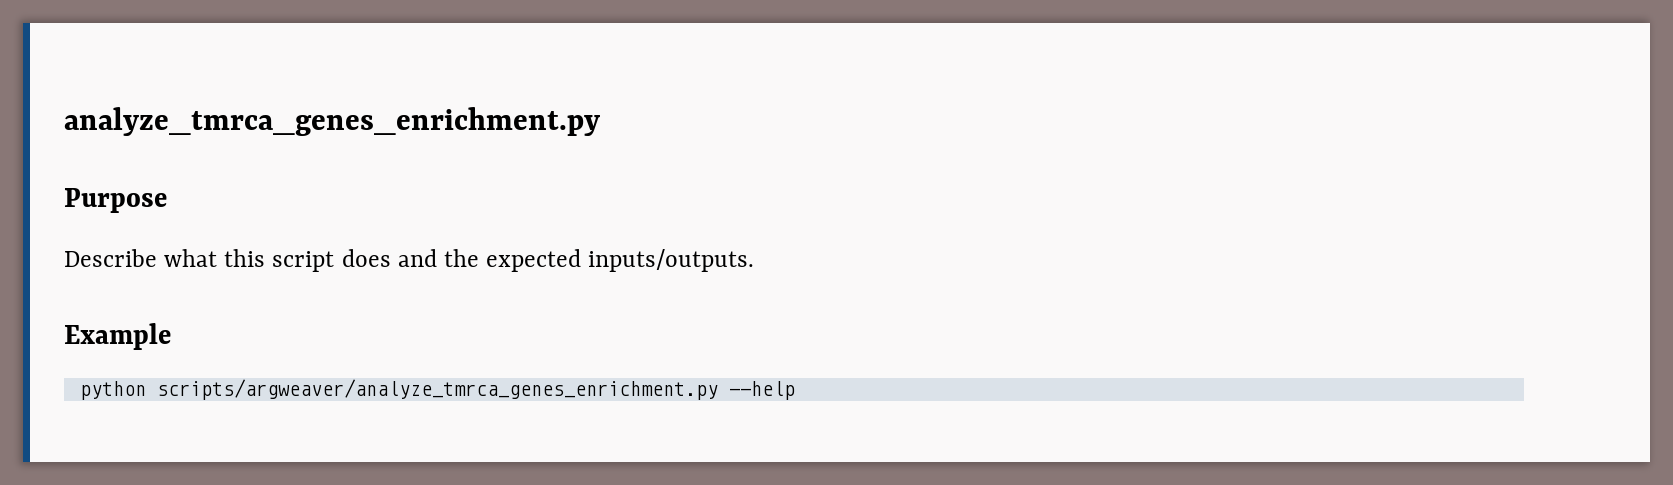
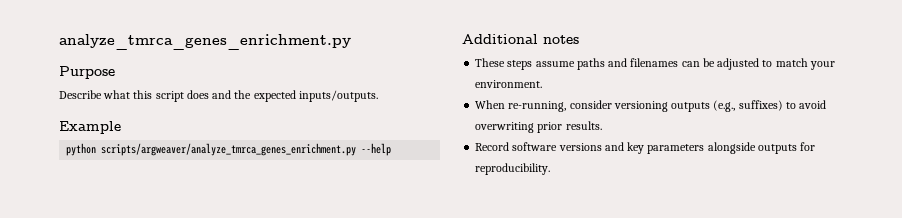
+ Additional notes
+ These steps assume paths and filenames can be adjusted to match your environment.
+ When re-running, consider versioning outputs (e.g., suffixes) to avoid overwriting prior results.
+ Record software versions and key parameters alongside outputs for reproducibility.

